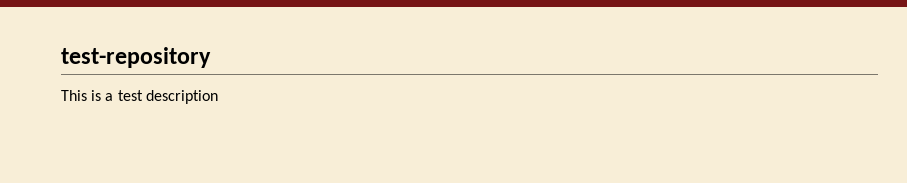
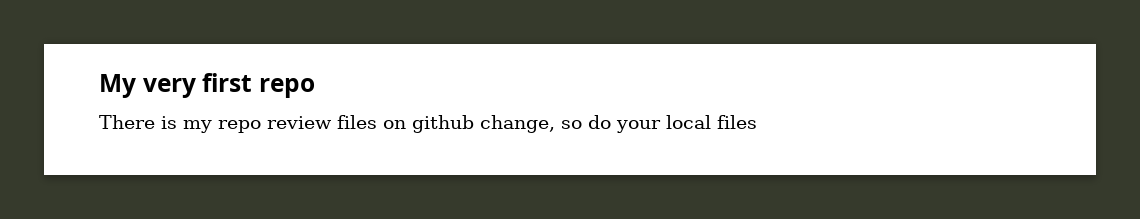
- test-repository
- This is a test description
+ My very first repo
+ There is my repo review files on github change, so do your local files

